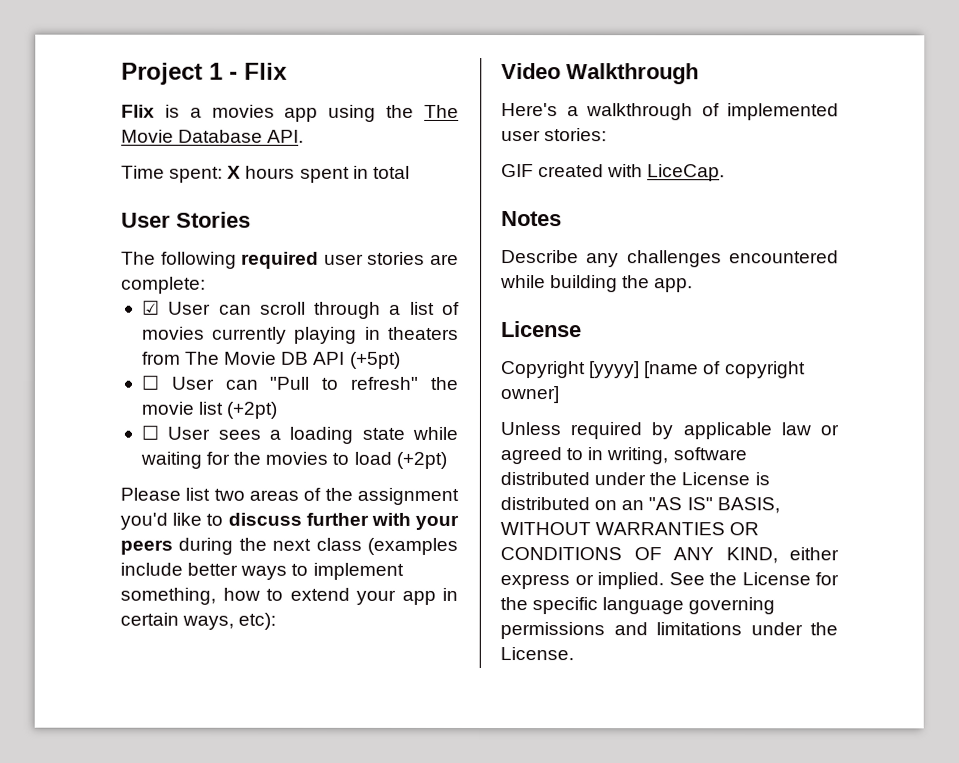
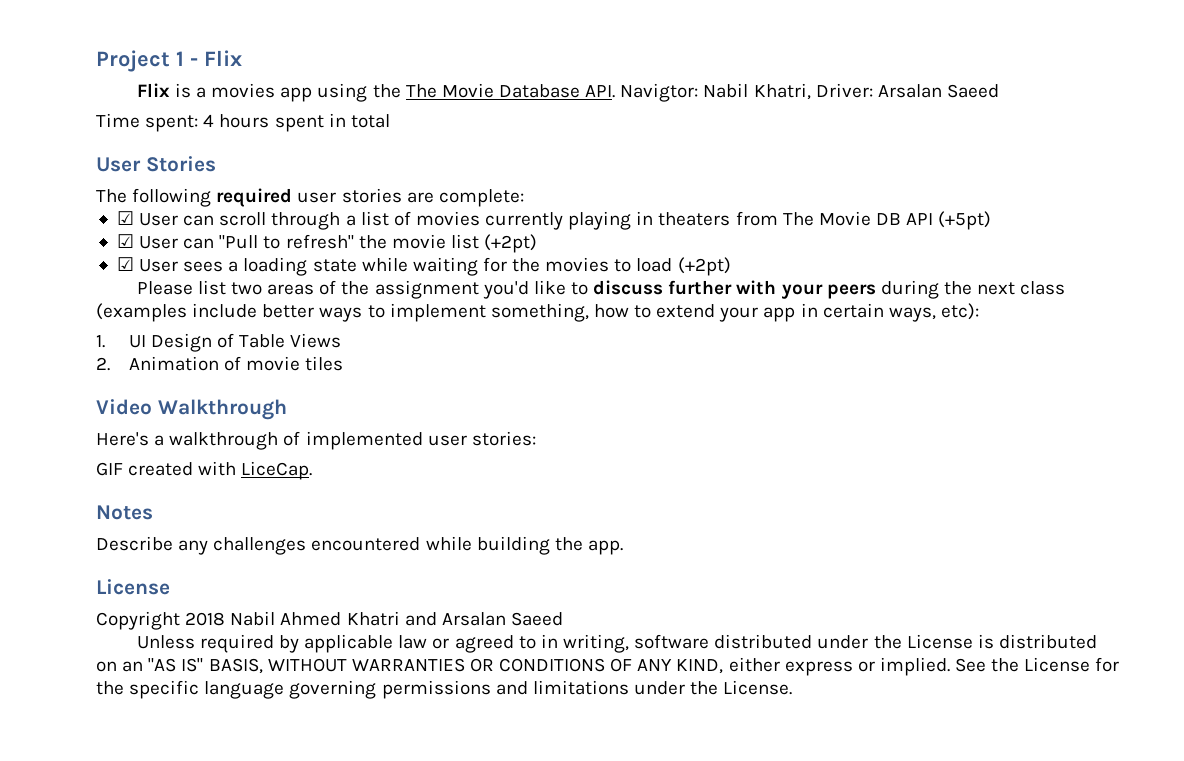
- Flix is a movies app using the The Movie Database API.
+ Flix is a movies app using the The Movie Database API. Navigtor: Nabil Khatri, Driver: Arsalan Saeed
- Time spent: X hours spent in total
+ Time spent: 4 hours spent in total
- ☐ User can "Pull to refresh" the movie list (+2pt)
+ ☑ User can "Pull to refresh" the movie list (+2pt)
- ☐ User sees a loading state while waiting for the movies to load (+2pt)
+ ☑ User sees a loading state while waiting for the movies to load (+2pt)
+ 1. UI Design of Table Views
+ 2. Animation of movie tiles
- Copyright [yyyy] [name of copyright owner]
+ Copyright 2018 Nabil Ahmed Khatri and Arsalan Saeed

